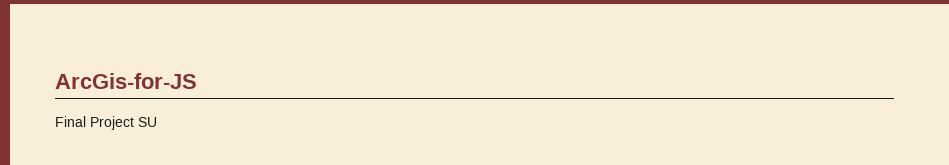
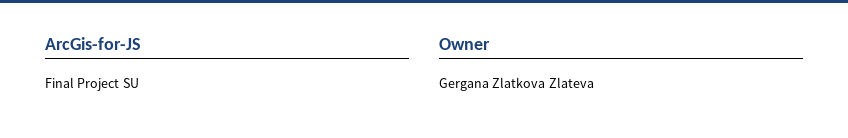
+ Owner
+ Gergana Zlatkova Zlateva

